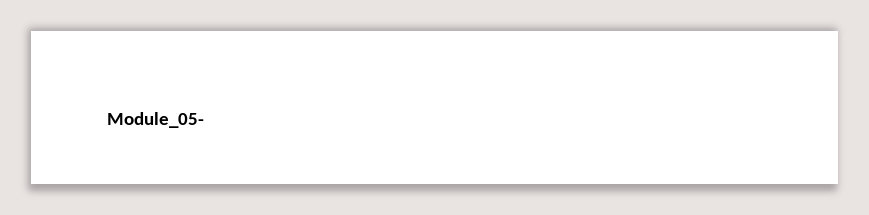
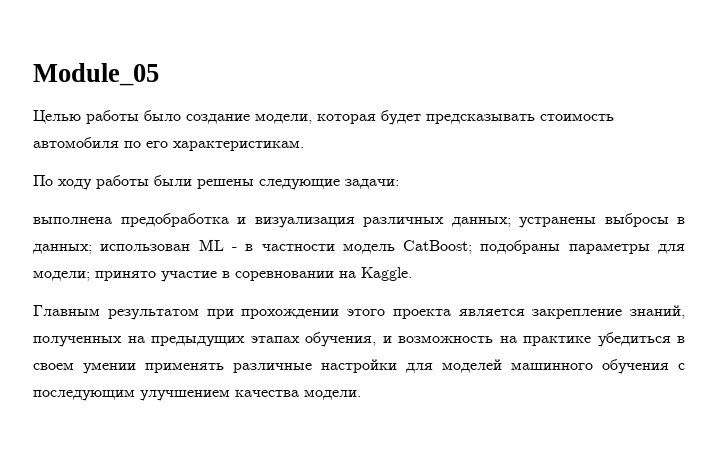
- Module_05-
+ Module_05
+ Целью работы было создание модели, которая будет предсказывать стоимость автомобиля по его характеристикам.
+ По ходу работы были решены следующие задачи:
+ выполнена предобработка и визуализация различных данных; устранены выбросы в данных; использован ML - в частности модель CatBoost; подобраны параметры для модели; принято участие в соревновании на Kaggle.
+ Главным результатом при прохождении этого проекта является закрепление знаний, полученных на предыдущих этапах обучения, и возможность на практике убедиться в своем умении применять различные настройки для моделей машинного обучения с последующим улучшением качества модели.

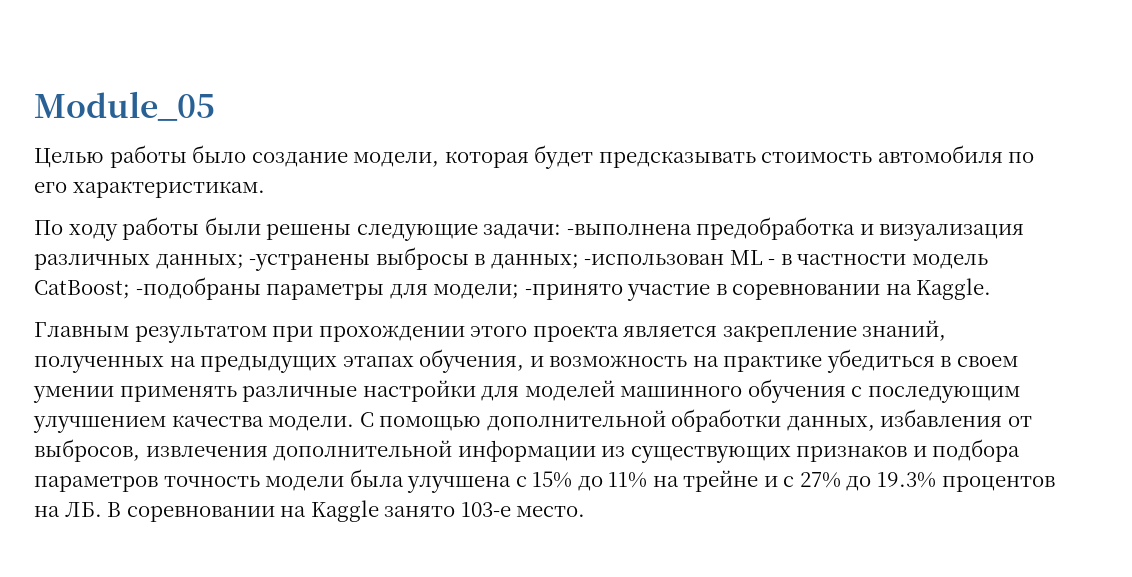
- По ходу работы были решены следующие задачи:
- выполнена предобработка и визуализация различных данных; устранены выбросы в данных; использован ML - в частности модель CatBoost; подобраны параметры для модели; принято участие в соревновании на Kaggle.
+ По ходу работы были решены следующие задачи: -выполнена предобработка и визуализация различных данных; -устранены выбросы в данных; -использован ML - в частности модель CatBoost; -подобраны параметры для модели; -принято участие в соревновании на Kaggle.
+ С помощью дополнительной обработки данных, избавления от выбросов, извлечения дополнительной информации из существующих признаков и подбора параметров точность модели была улучшена с 15% до 11% на трейне и с 27% до 19.3% процентов на ЛБ. В соревновании на Kaggle занято 103-е место.

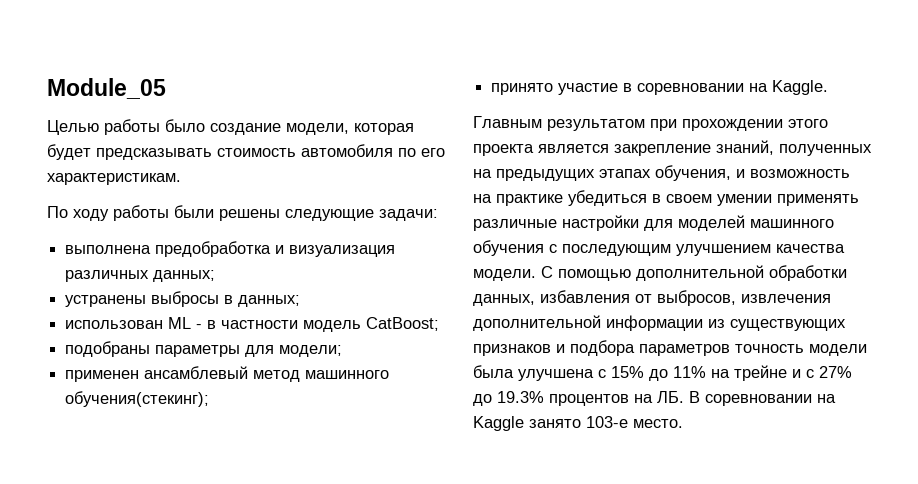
- По ходу работы были решены следующие задачи: -выполнена предобработка и визуализация различных данных; -устранены выбросы в данных; -использован ML - в частности модель CatBoost; -подобраны параметры для модели; -принято участие в соревновании на Kaggle.
+ По ходу работы были решены следующие задачи:
+ выполнена предобработка и визуализация различных данных;
+ устранены выбросы в данных;
+ использован ML - в частности модель CatBoost;
+ подобраны параметры для модели;
+ применен ансамблевый метод машинного обучения(стекинг);
+ принято участие в соревновании на Kaggle.

